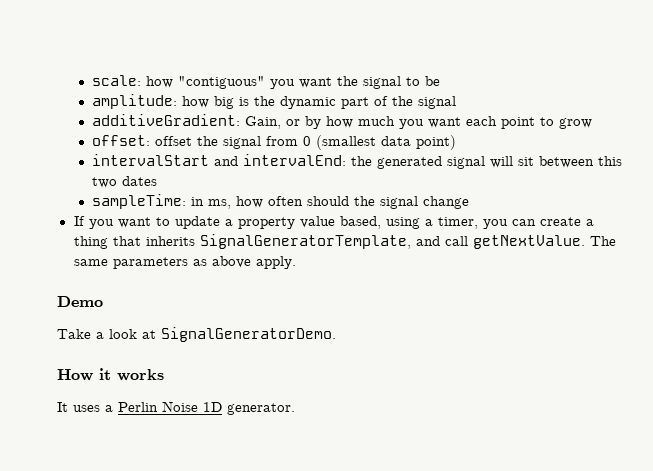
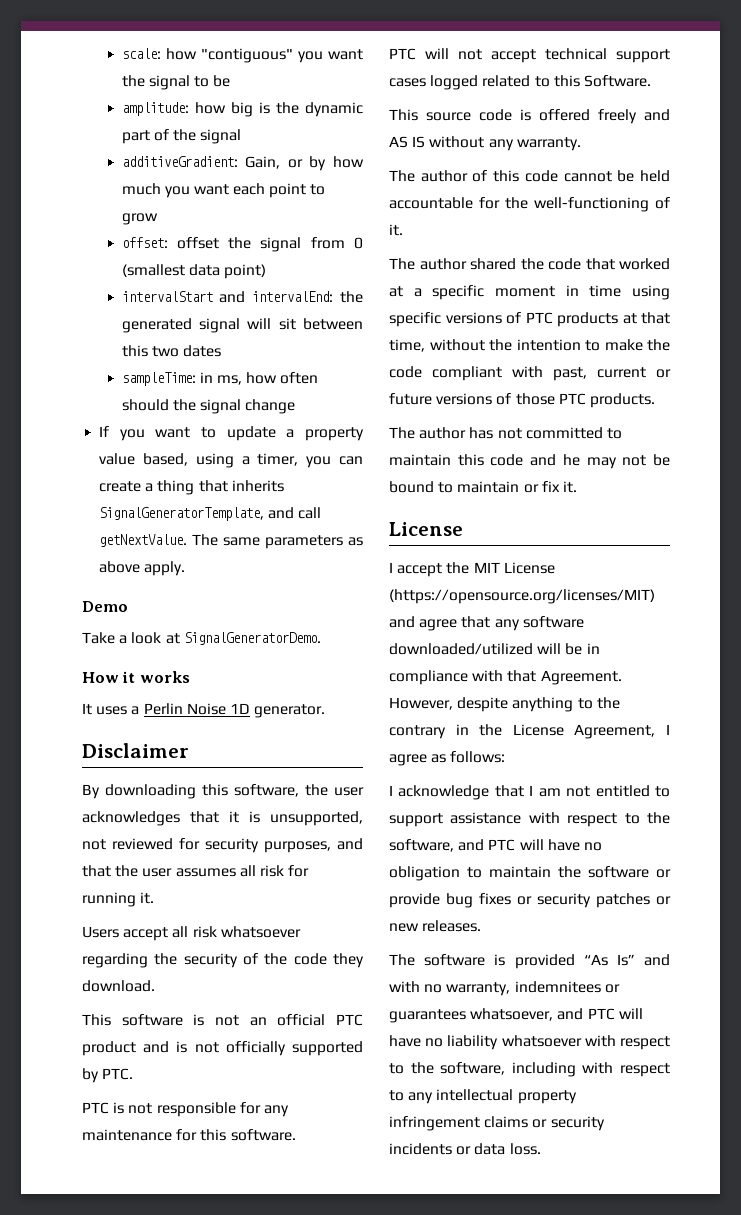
+ Disclaimer
+ By downloading this software, the user acknowledges that it is unsupported, not reviewed for security purposes, and that the user assumes all risk for running it.
+ Users accept all risk whatsoever regarding the security of the code they download.
+ This software is not an official PTC product and is not officially supported by PTC.
+ PTC is not responsible for any maintenance for this software.
+ PTC will not accept technical support cases logged related to this Software.
+ This source code is offered freely and AS IS without any warranty.
+ The author of this code cannot be held accountable for the well-functioning of it.
+ The author shared the code that worked at a specific moment in time using specific versions of PTC products at that time, without the intention to make the code compliant with past, current or future versions of those PTC products.
+ The author has not committed to maintain this code and he may not be bound to maintain or fix it.
+ License
+ I accept the MIT License (https://opensource.org/licenses/MIT) and agree that any software downloaded/utilized will be in compliance with that Agreement. However, despite anything to the contrary in the License Agreement, I agree as follows:
+ I acknowledge that I am not entitled to support assistance with respect to the software, and PTC will have no obligation to maintain the software or provide bug fixes or security patches or new releases.
+ The software is provided “As Is” and with no warranty, indemnitees or guarantees whatsoever, and PTC will have no liability whatsoever with respect to the software, including with respect to any intellectual property infringement claims or security incidents or data loss.

